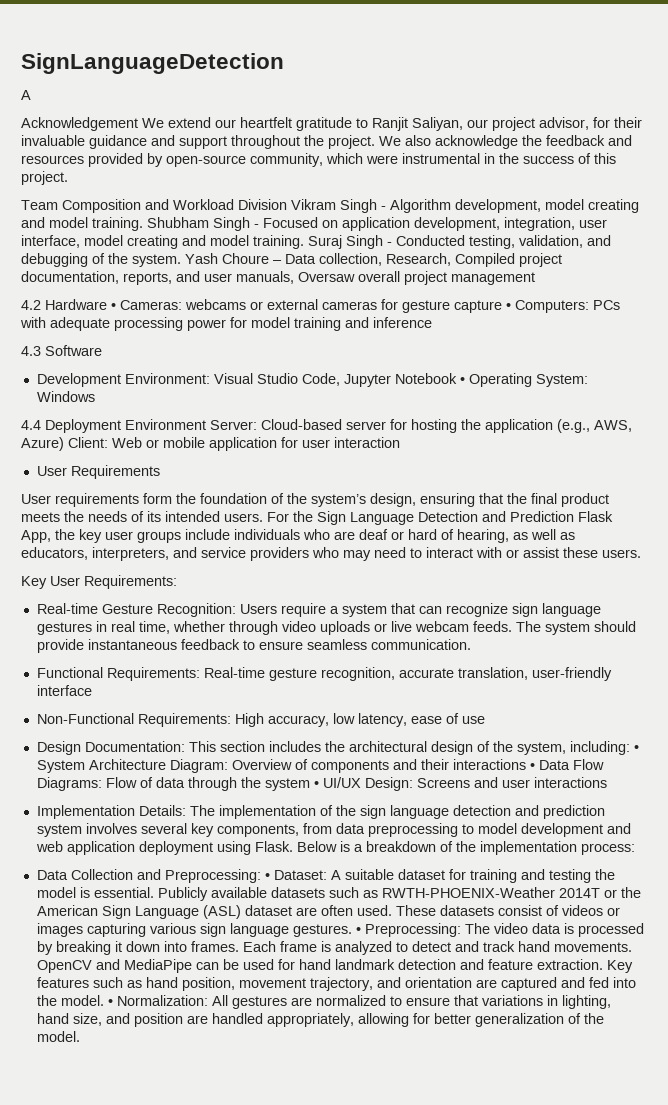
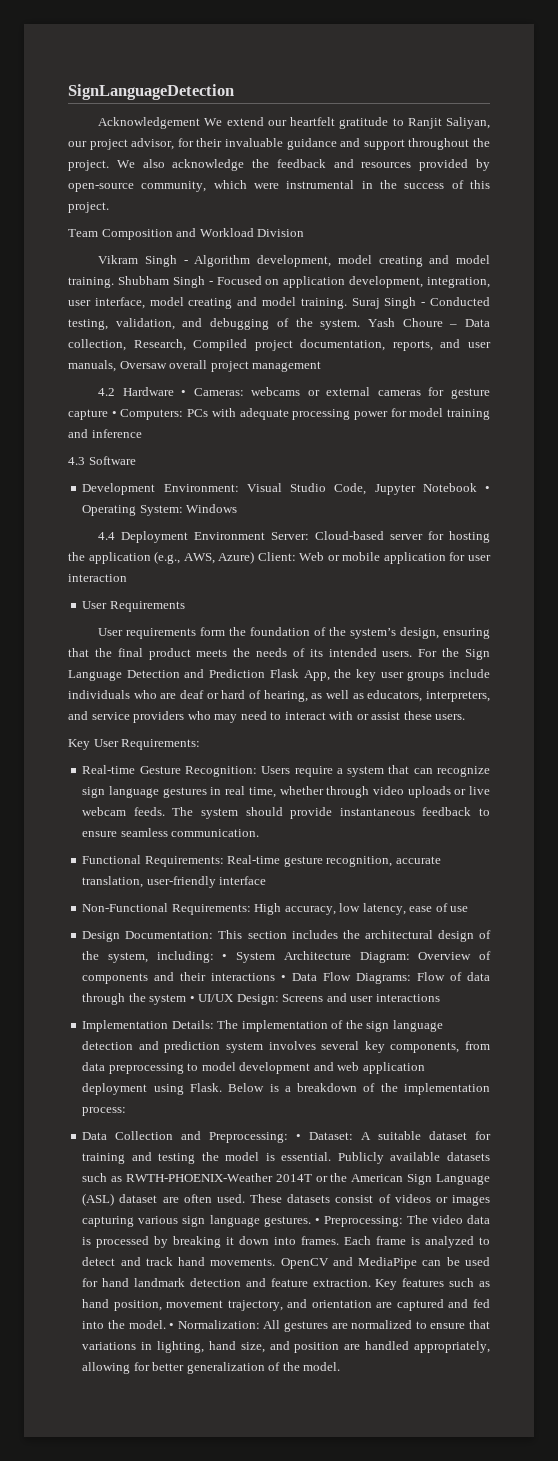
  SignLanguageDetection
- A
- Team Composition and Workload Division Vikram Singh - Algorithm development, model creating and model training.
+ Team Composition and Workload Division
+ Vikram Singh - Algorithm development, model creating and model training.

